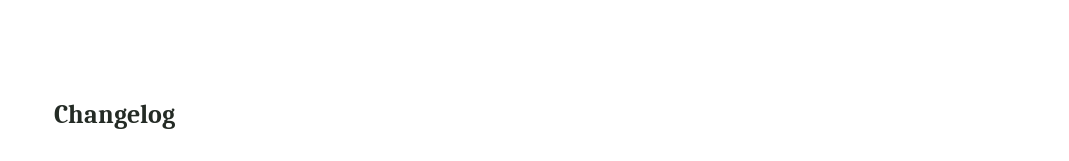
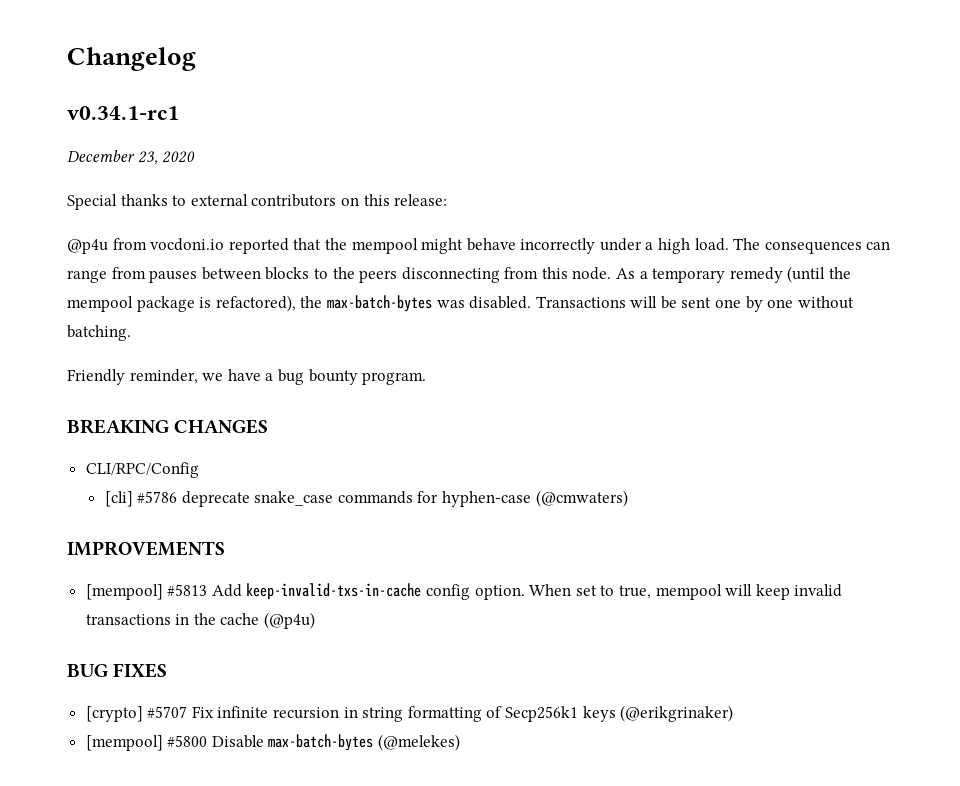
+ v0.34.1-rc1
+ December 23, 2020
+ Special thanks to external contributors on this release:
+ @p4u from vocdoni.io reported that the mempool might behave incorrectly under a high load. The consequences can range from pauses between blocks to the peers disconnecting from this node. As a temporary remedy (until the mempool package is refactored), the max-batch-bytes was disabled. Transactions will be sent one by one without batching.
+ Friendly reminder, we have a bug bounty program.
+ BREAKING CHANGES
+ CLI/RPC/Config
+ [cli] #5786 deprecate snake_case commands for hyphen-case (@cmwaters)
+ IMPROVEMENTS
+ [mempool] #5813 Add keep-invalid-txs-in-cache config option. When set to true, mempool will keep invalid transactions in the cache (@p4u)
+ BUG FIXES
+ [crypto] #5707 Fix infinite recursion in string formatting of Secp256k1 keys (@erikgrinaker)
+ [mempool] #5800 Disable max-batch-bytes (@melekes)

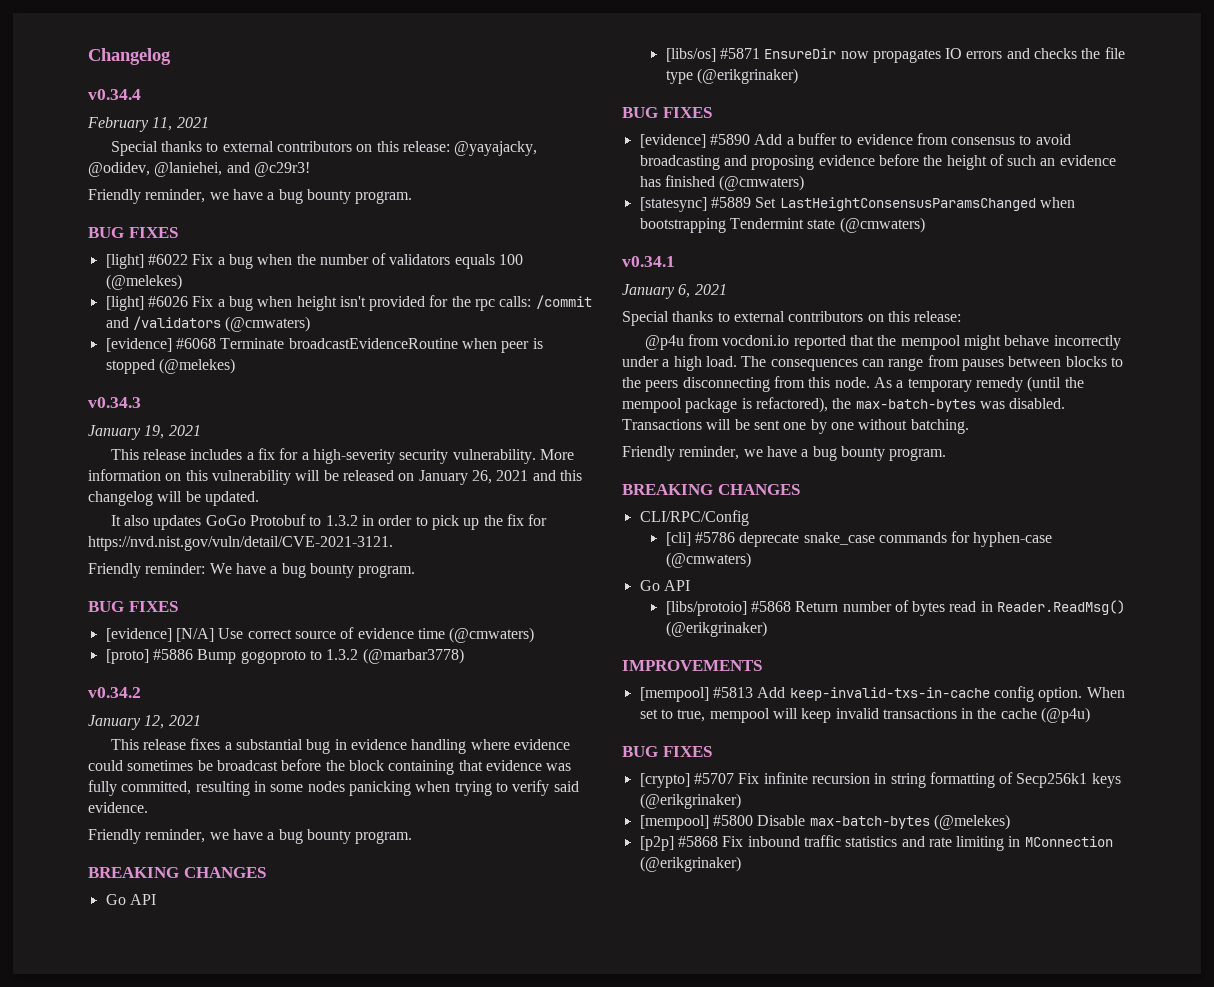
- v0.34.1-rc1
- December 23, 2020
+ v0.34.4
+ February 11, 2021
+ Special thanks to external contributors on this release: @yayajacky, @odidev, @laniehei, and @c29r3!
+ Friendly reminder, we have a bug bounty program.
+ BUG FIXES
+ [light] #6022 Fix a bug when the number of validators equals 100 (@melekes)
+ [light] #6026 Fix a bug when height isn't provided for the rpc calls: /commit and /validators (@cmwaters)
+ [evidence] #6068 Terminate broadcastEvidenceRoutine when peer is stopped (@melekes)
+ v0.34.3
+ January 19, 2021
+ This release includes a fix for a high-severity security vulnerability. More information on this vulnerability will be released on January 26, 2021 and this changelog will be updated.
+ It also updates GoGo Protobuf to 1.3.2 in order to pick up the fix for https://nvd.nist.gov/vuln/detail/CVE-2021-3121.
+ Friendly reminder: We have a bug bounty program.
+ BUG FIXES
+ [evidence] [N/A] Use correct source of evidence time (@cmwaters)
+ [proto] #5886 Bump gogoproto to 1.3.2 (@marbar3778)
+ v0.34.2
+ January 12, 2021
+ This release fixes a substantial bug in evidence handling where evidence could sometimes be broadcast before the block containing that evidence was fully committed, resulting in some nodes panicking when trying to verify said evidence.
+ Friendly reminder, we have a bug bounty program.
+ BREAKING CHANGES
+ Go API
+ [libs/os] #5871 EnsureDir now propagates IO errors and checks the file type (@erikgrinaker)
+ BUG FIXES
+ [evidence] #5890 Add a buffer to evidence from consensus to avoid broadcasting and proposing evidence before the height of such an evidence has finished (@cmwaters)
+ [statesync] #5889 Set LastHeightConsensusParamsChanged when bootstrapping Tendermint state (@cmwaters)
+ v0.34.1
+ January 6, 2021
  [cli] #5786 deprecate snake_case commands for hyphen-case (@cmwaters)
+ Go API
+ [libs/protoio] #5868 Return number of bytes read in Reader.ReadMsg() (@erikgrinaker)
+ [p2p] #5868 Fix inbound traffic statistics and rate limiting in MConnection (@erikgrinaker)

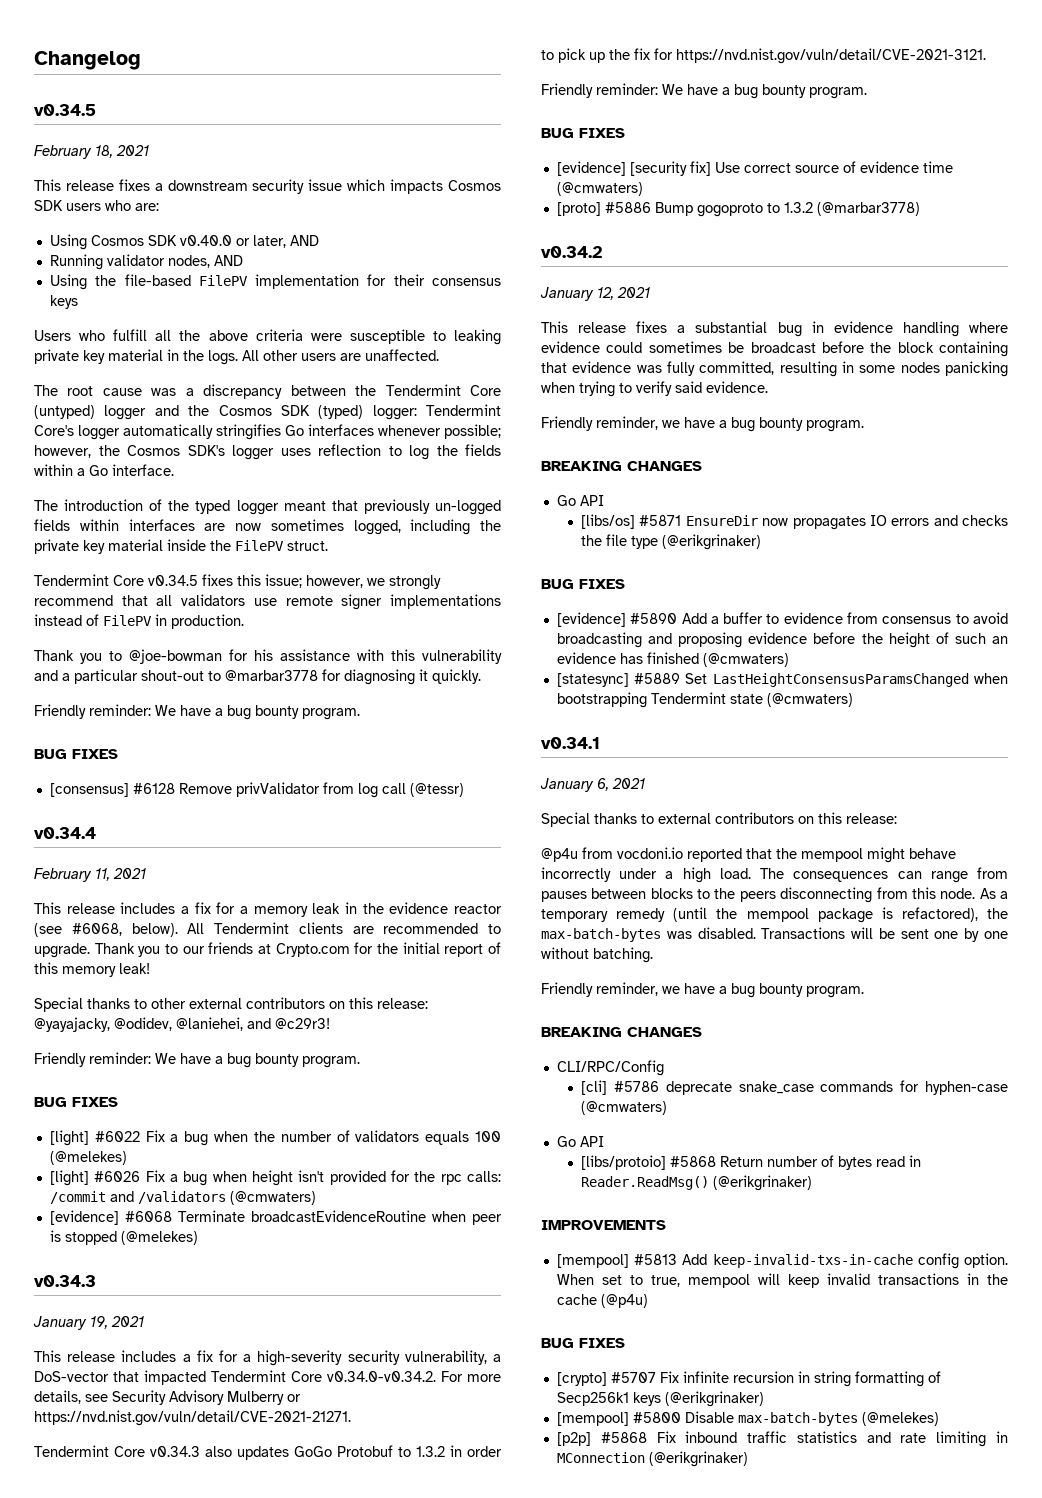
  Changelog
+ v0.34.5
+ February 18, 2021
+ This release fixes a downstream security issue which impacts Cosmos SDK users who are:
+ Using Cosmos SDK v0.40.0 or later, AND
+ Running validator nodes, AND
+ Using the file-based FilePV implementation for their consensus keys
+ Users who fulfill all the above criteria were susceptible to leaking private key material in the logs. All other users are unaffected.
+ The root cause was a discrepancy between the Tendermint Core (untyped) logger and the Cosmos SDK (typed) logger: Tendermint Core's logger automatically stringifies Go interfaces whenever possible; however, the Cosmos SDK's logger uses reflection to log the fields within a Go interface.
+ The introduction of the typed logger meant that previously un-logged fields within interfaces are now sometimes logged, including the private key material inside the FilePV struct.
+ Tendermint Core v0.34.5 fixes this issue; however, we strongly recommend that all validators use remote signer implementations instead of FilePV in production.
+ Thank you to @joe-bowman for his assistance with this vulnerability and a particular shout-out to @marbar3778 for diagnosing it quickly.
+ Friendly reminder: We have a bug bounty program.
+ BUG FIXES
+ [consensus] #6128 Remove privValidator from log call (@tessr)
  v0.34.4
  February 11, 2021
- Special thanks to external contributors on this release: @yayajacky, @odidev, @laniehei, and @c29r3!
- Friendly reminder, we have a bug bounty program.
+ This release includes a fix for a memory leak in the evidence reactor (see #6068, below). All Tendermint clients are recommended to upgrade. Thank you to our friends at Crypto.com for the initial report of this memory leak!
+ Special thanks to other external contributors on this release: @yayajacky, @odidev, @laniehei, and @c29r3!
+ Friendly reminder: We have a bug bounty program.
- This release includes a fix for a high-severity security vulnerability. More information on this vulnerability will be released on January 26, 2021 and this changelog will be updated.
- It also updates GoGo Protobuf to 1.3.2 in order to pick up the fix for https://nvd.nist.gov/vuln/detail/CVE-2021-3121.
+ This release includes a fix for a high-severity security vulnerability, a DoS-vector that impacted Tendermint Core v0.34.0-v0.34.2. For more details, see Security Advisory Mulberry or https://nvd.nist.gov/vuln/detail/CVE-2021-21271.
+ Tendermint Core v0.34.3 also updates GoGo Protobuf to 1.3.2 in order to pick up the fix for https://nvd.nist.gov/vuln/detail/CVE-2021-3121.
- [evidence] [N/A] Use correct source of evidence time (@cmwaters)
+ [evidence] [security fix] Use correct source of evidence time (@cmwaters)

